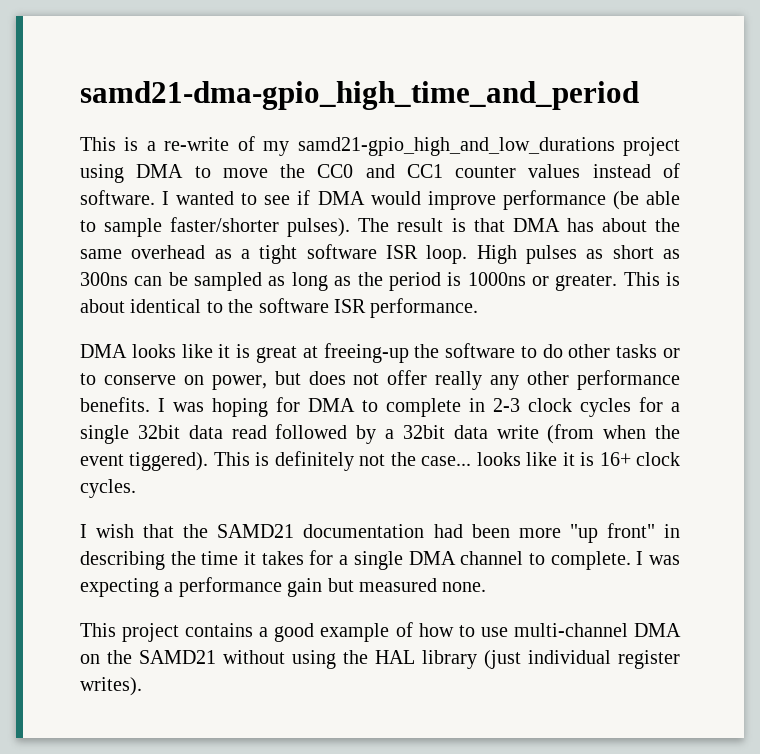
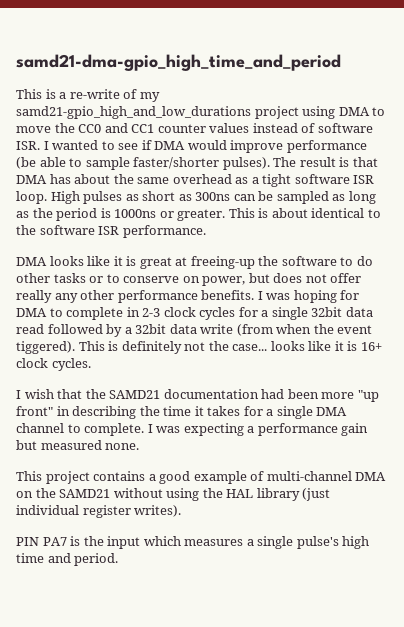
- This is a re-write of my samd21-gpio_high_and_low_durations project using DMA to move the CC0 and CC1 counter values instead of software. I wanted to see if DMA would improve performance (be able to sample faster/shorter pulses).
+ This is a re-write of my samd21-gpio_high_and_low_durations project using DMA to move the CC0 and CC1 counter values instead of software ISR. I wanted to see if DMA would improve performance (be able to sample faster/shorter pulses).
- This project contains a good example of how to use multi-channel DMA on the SAMD21 without using the HAL library (just individual register writes).
+ This project contains a good example of multi-channel DMA on the SAMD21 without using the HAL library (just individual register writes).
+ PIN PA7 is the input which measures a single pulse's high time and period.

